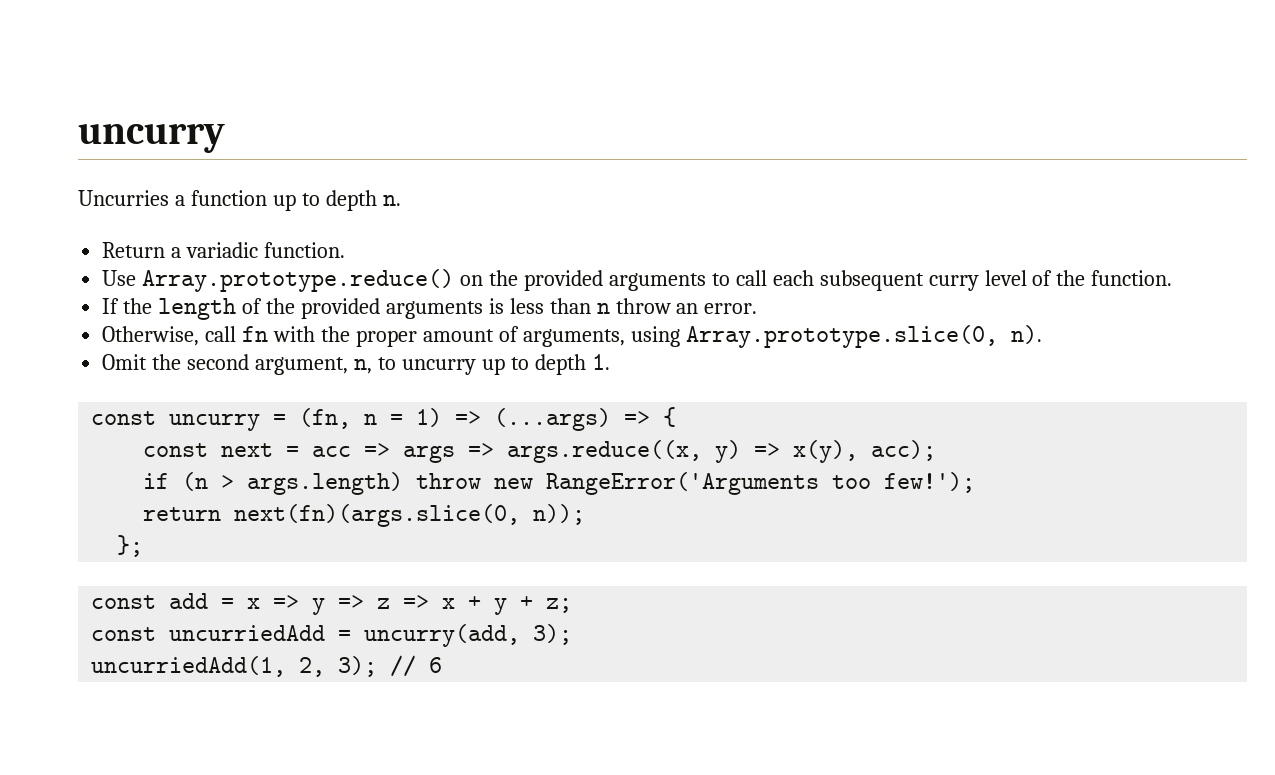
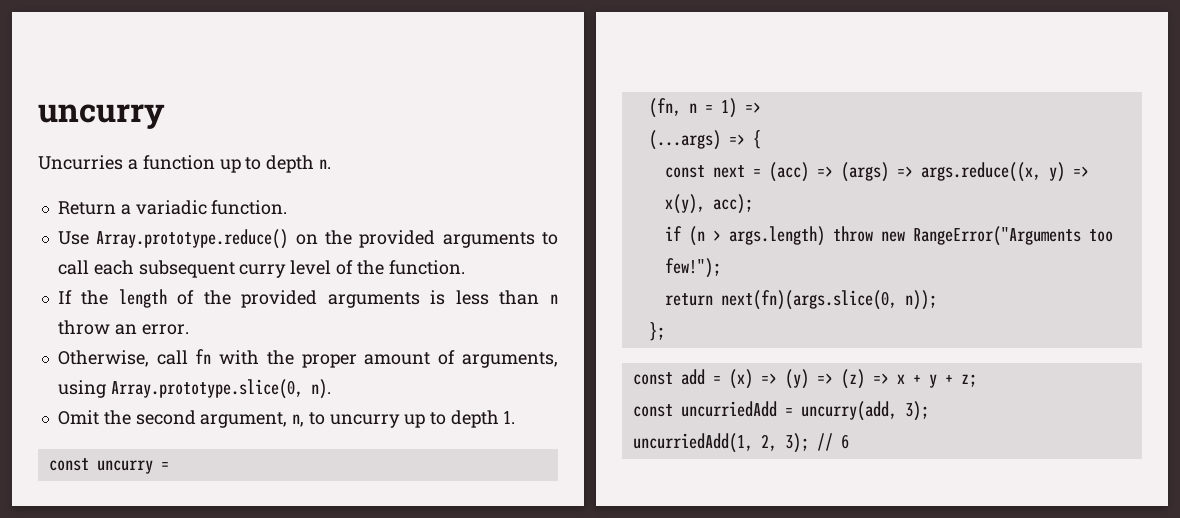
- const uncurry = (fn, n = 1) => (...args) => {
+ const uncurry =
+ (fn, n = 1) =>
+ (...args) => {
- const next = acc => args => args.reduce((x, y) => x(y), acc);
+ const next = (acc) => (args) => args.reduce((x, y) => x(y), acc);
- if (n > args.length) throw new RangeError('Arguments too few!');
+ if (n > args.length) throw new RangeError("Arguments too few!");
- const add = x => y => z => x + y + z;
+ const add = (x) => (y) => (z) => x + y + z;

